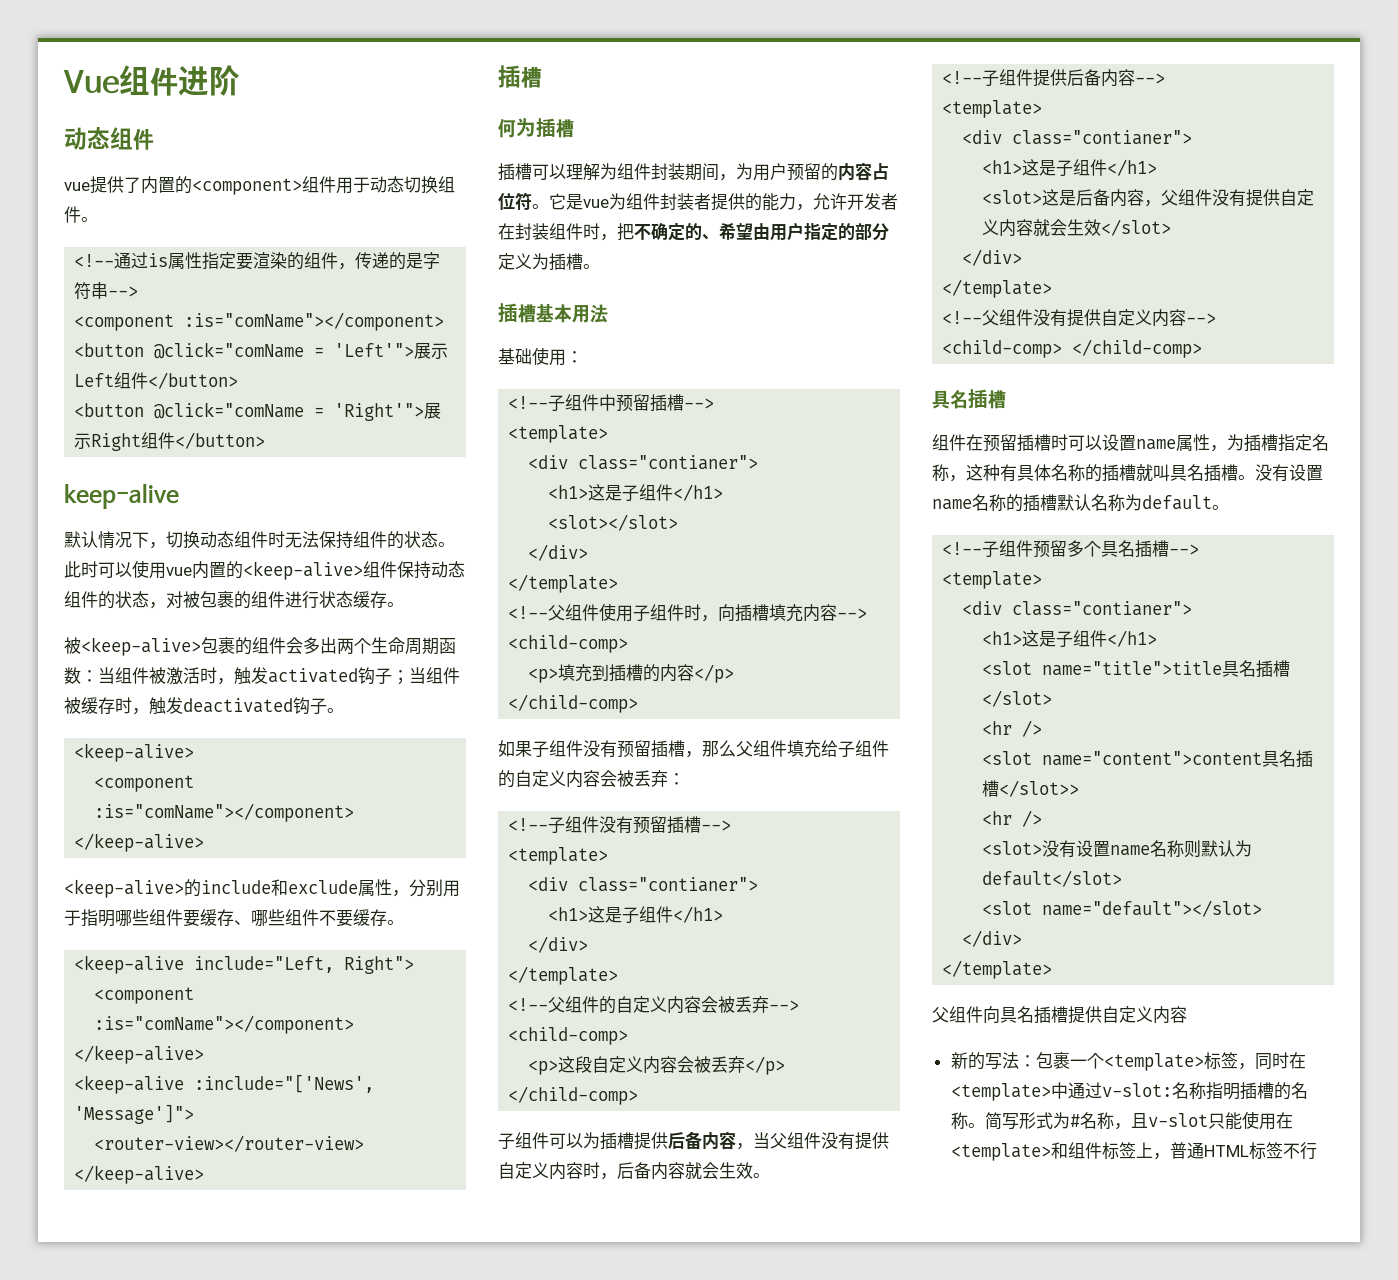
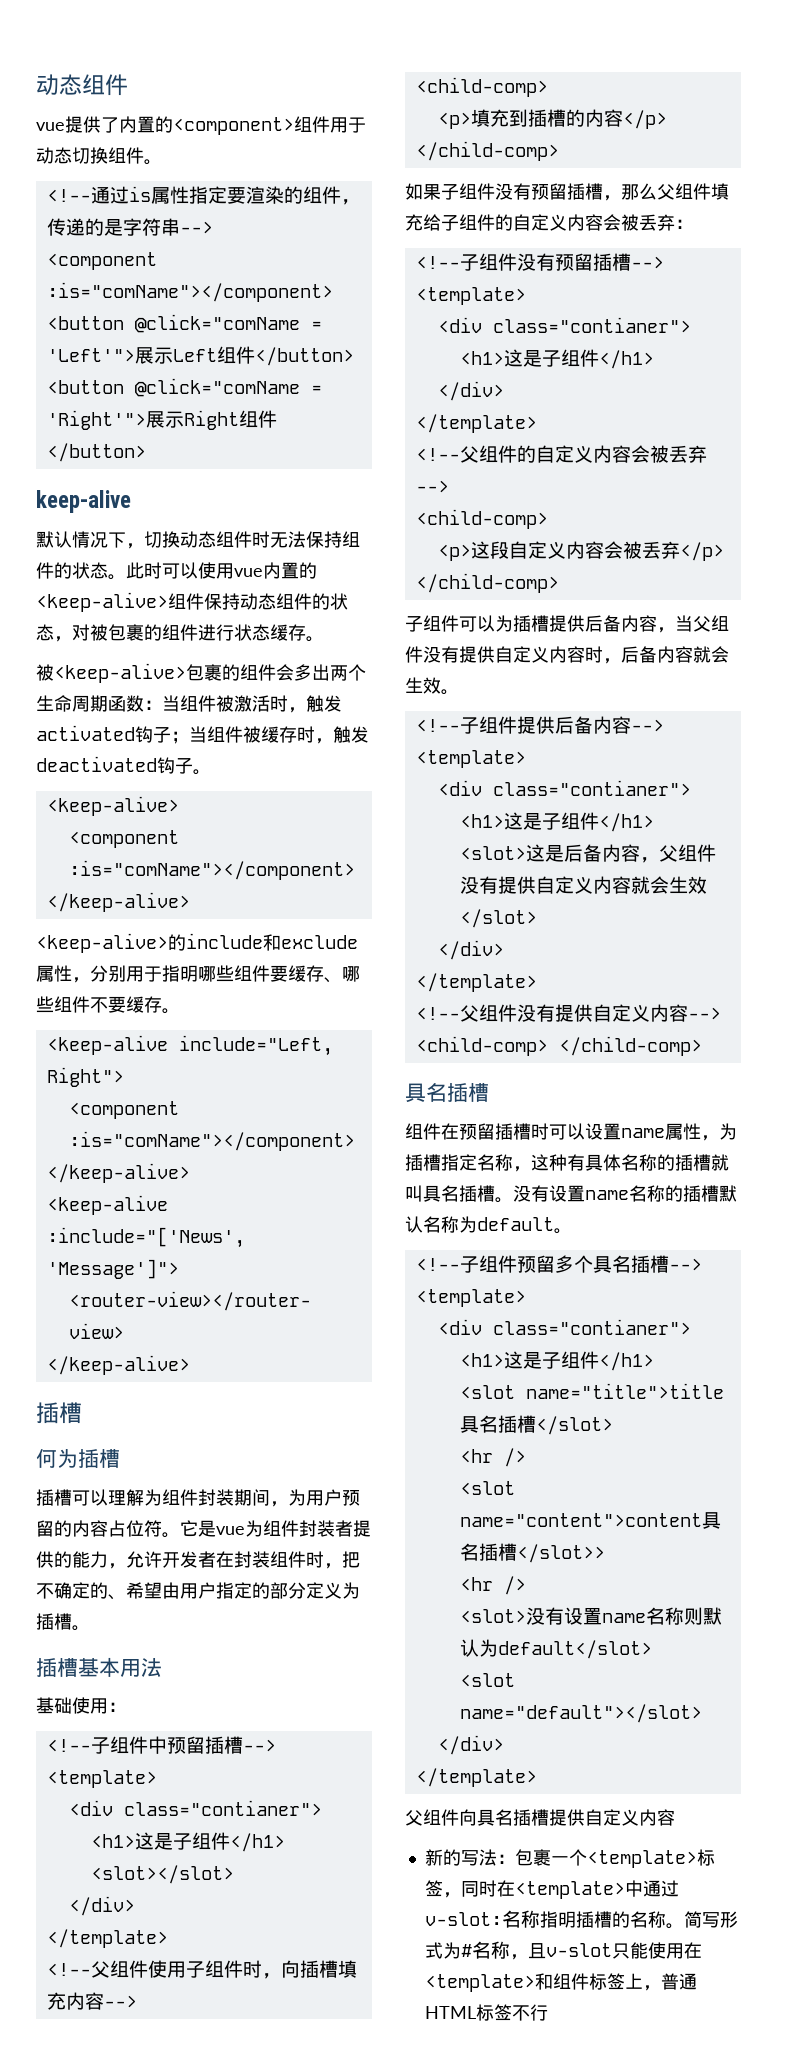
- Vue组件进阶

